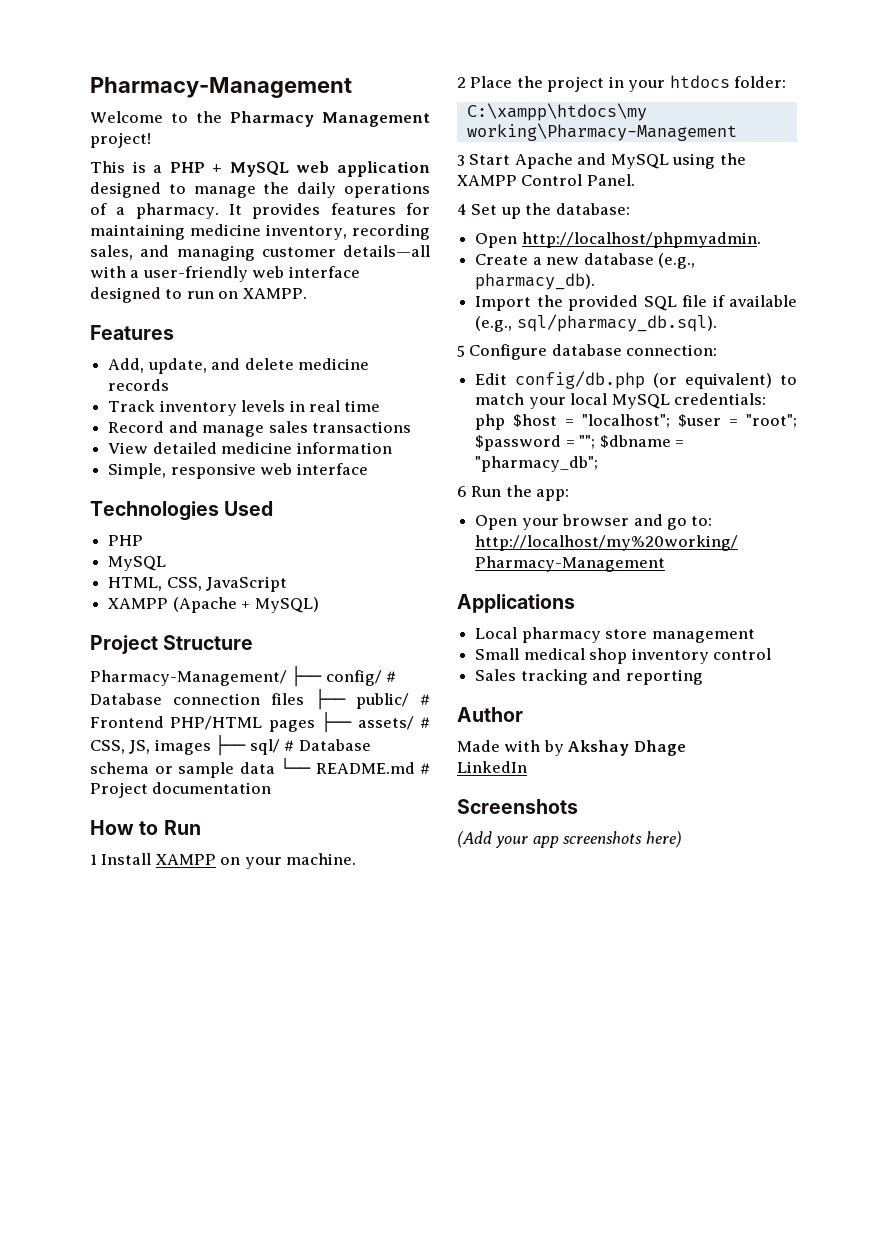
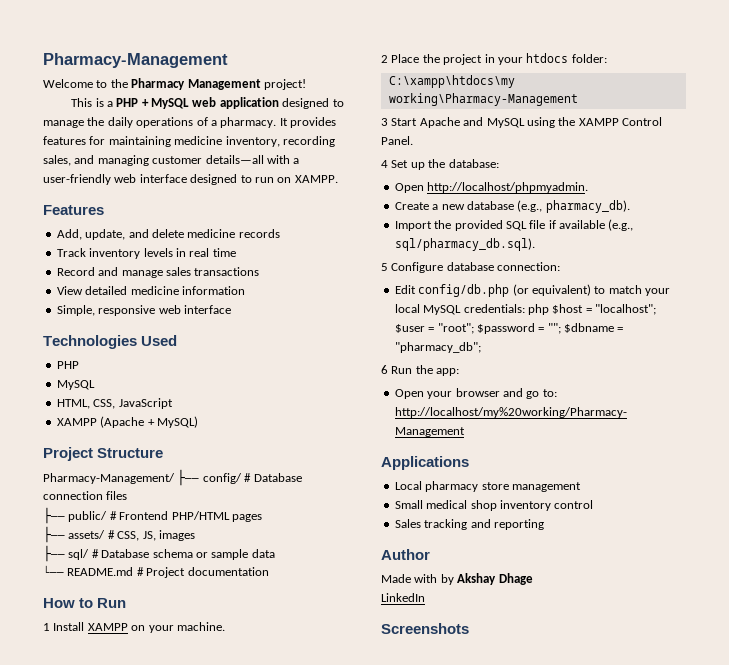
- Pharmacy-Management/ ├── config/ # Database connection files ├── public/ # Frontend PHP/HTML pages ├── assets/ # CSS, JS, images ├── sql/ # Database schema or sample data └── README.md # Project documentation
+ Pharmacy-Management/ ├── config/ # Database connection files
+ ├── public/ # Frontend PHP/HTML pages
+ ├── assets/ # CSS, JS, images
+ ├── sql/ # Database schema or sample data
+ └── README.md # Project documentation
- (Add your app screenshots here)

